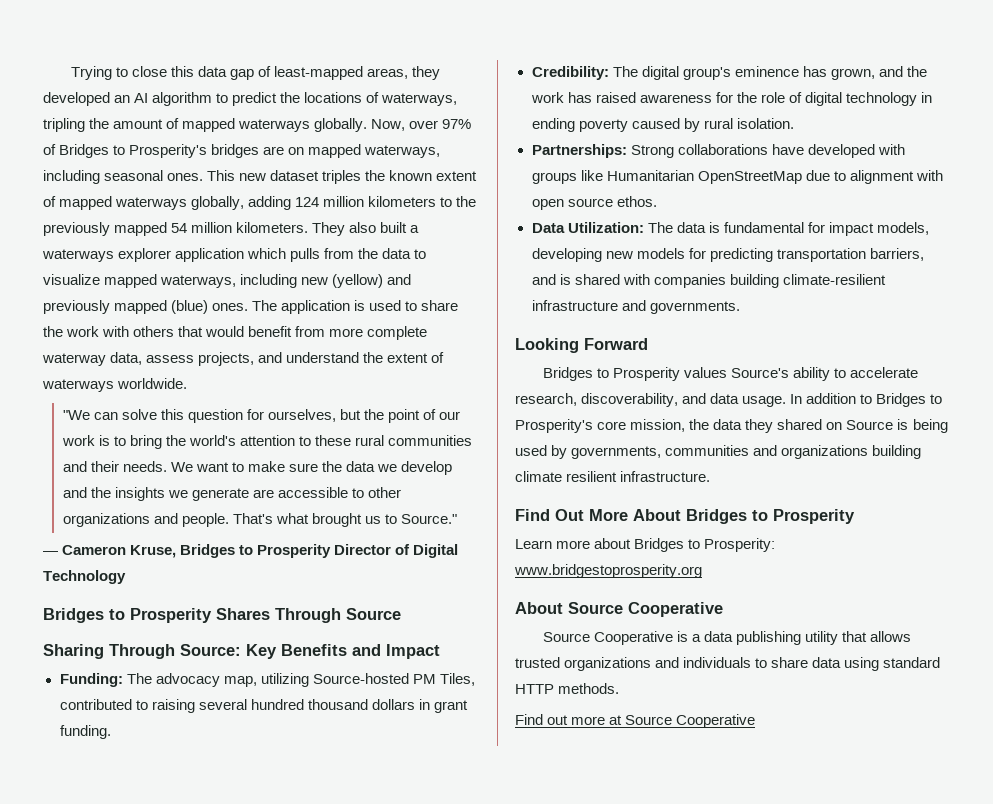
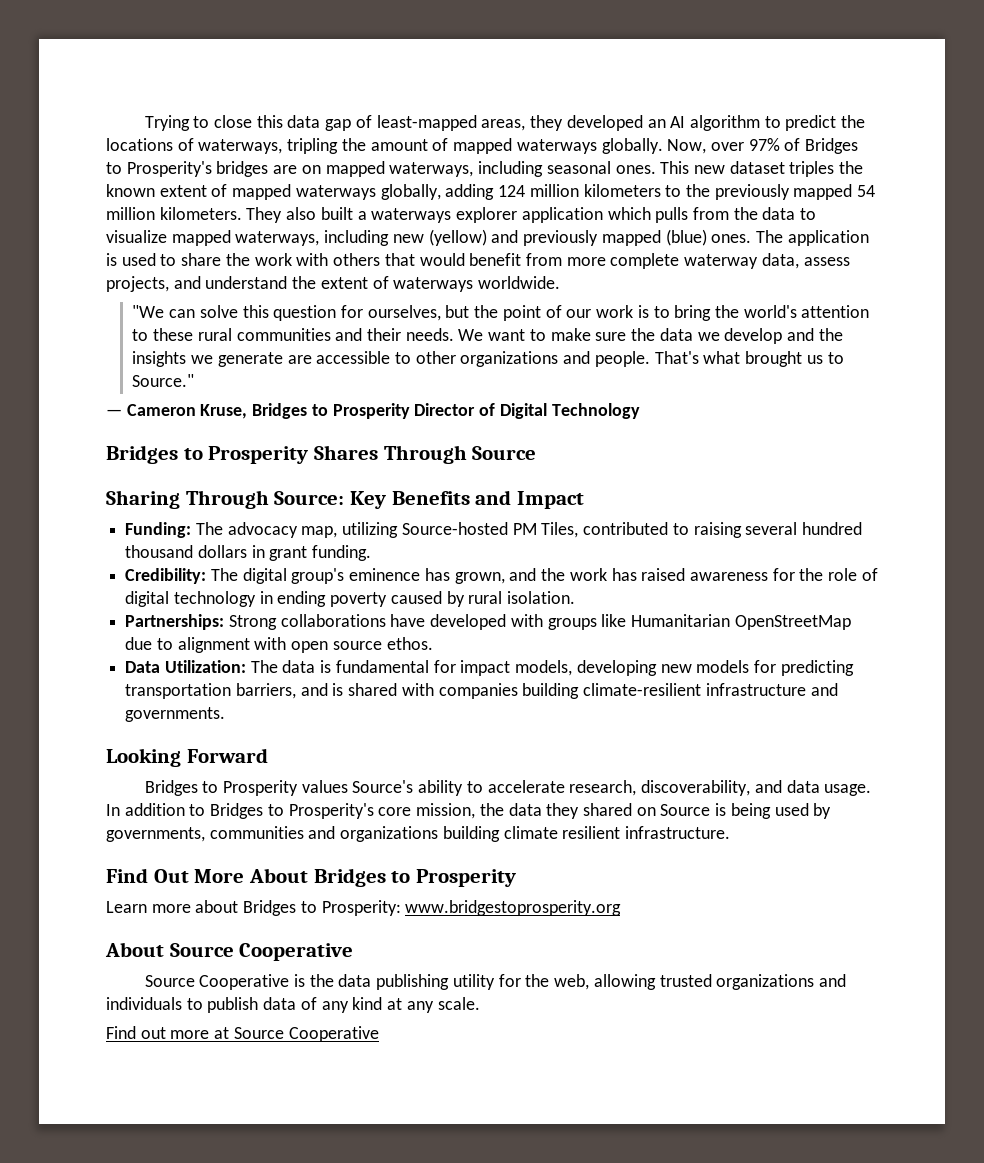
- Source Cooperative is a data publishing utility that allows trusted organizations and individuals to share data using standard HTTP methods.
+ Source Cooperative is the data publishing utility for the web, allowing trusted organizations and individuals to publish data of any kind at any scale.

